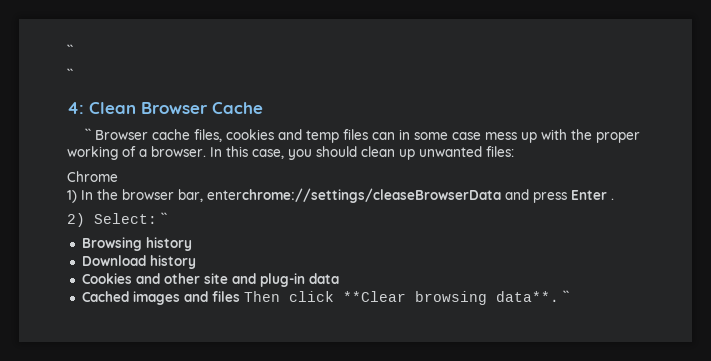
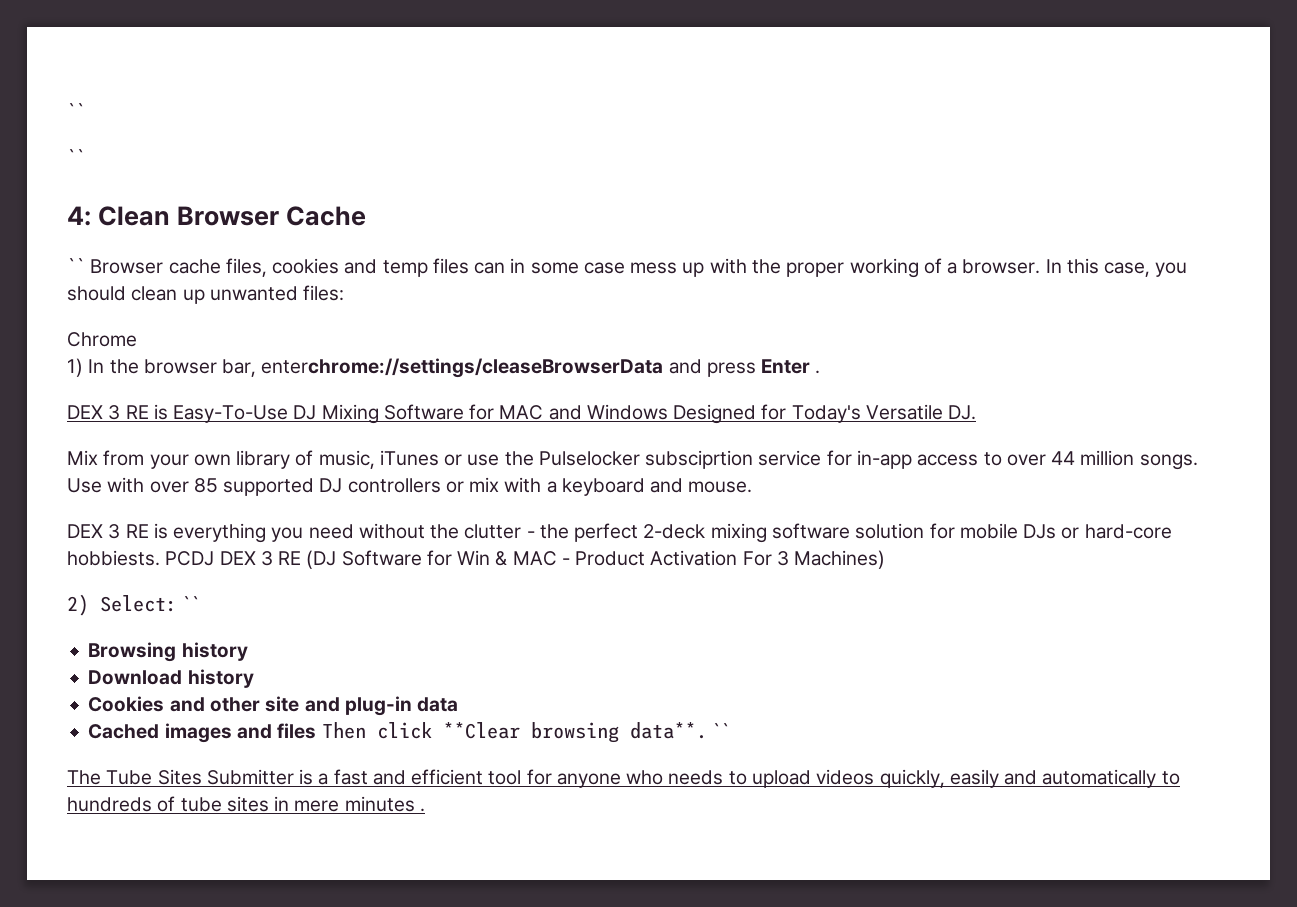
+ DEX 3 RE is Easy-To-Use DJ Mixing Software for MAC and Windows Designed for Today's Versatile DJ.
+ Mix from your own library of music, iTunes or use the Pulselocker subsciprtion service for in-app access to over 44 million songs. Use with over 85 supported DJ controllers or mix with a keyboard and mouse.
+ DEX 3 RE is everything you need without the clutter - the perfect 2-deck mixing software solution for mobile DJs or hard-core hobbiests. PCDJ DEX 3 RE (DJ Software for Win & MAC - Product Activation For 3 Machines)
+ The Tube Sites Submitter is a fast and efficient tool for anyone who needs to upload videos quickly, easily and automatically to hundreds of tube sites in mere minutes .

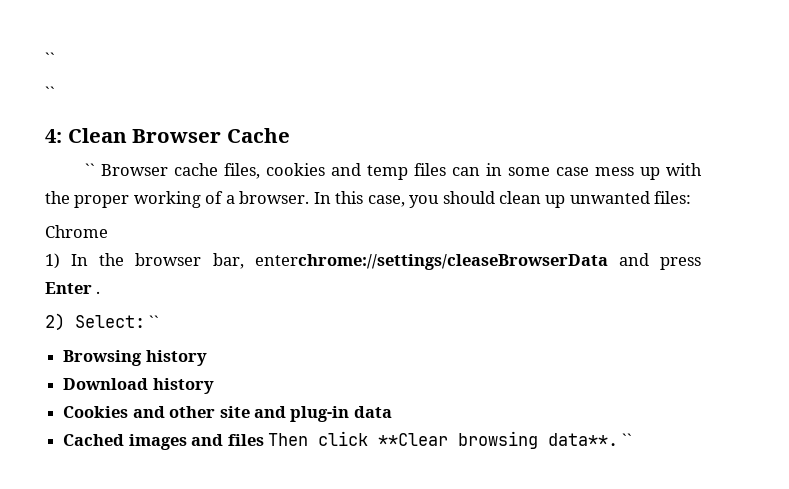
- DEX 3 RE is Easy-To-Use DJ Mixing Software for MAC and Windows Designed for Today's Versatile DJ.
- Mix from your own library of music, iTunes or use the Pulselocker subsciprtion service for in-app access to over 44 million songs. Use with over 85 supported DJ controllers or mix with a keyboard and mouse.
- DEX 3 RE is everything you need without the clutter - the perfect 2-deck mixing software solution for mobile DJs or hard-core hobbiests. PCDJ DEX 3 RE (DJ Software for Win & MAC - Product Activation For 3 Machines)
- The Tube Sites Submitter is a fast and efficient tool for anyone who needs to upload videos quickly, easily and automatically to hundreds of tube sites in mere minutes .

